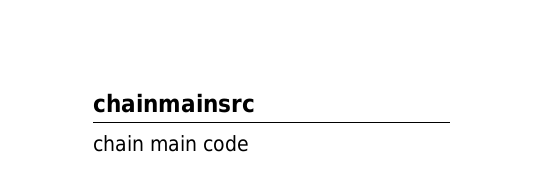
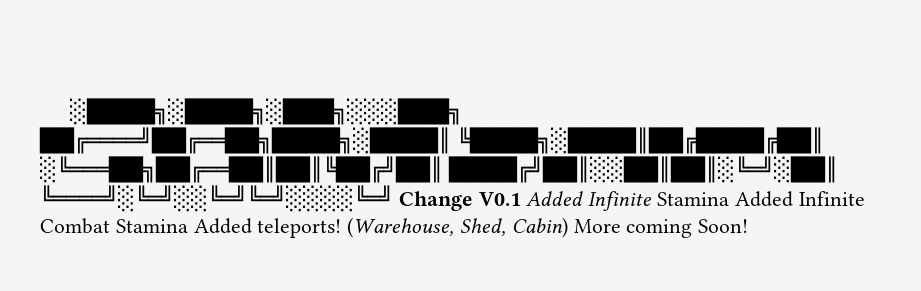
- chainmainsrc
- chain main code
+ ░████╗░████╗░███╗░░░███╗ ██╔════╝██╔══██╗████╗░████║ ╚████╗░████║██╔████╔██║ ░╚═══██╗██╔══██║██║╚██╔╝██║ ████╔╝██║░░██║██║░╚═╝░██║ ╚════╝░╚═╝░░╚═╝╚═╝░░░░╚═╝ Change V0.1 Added Infinite Stamina Added Infinite Combat Stamina Added teleports! (Warehouse, Shed, Cabin) More coming Soon!

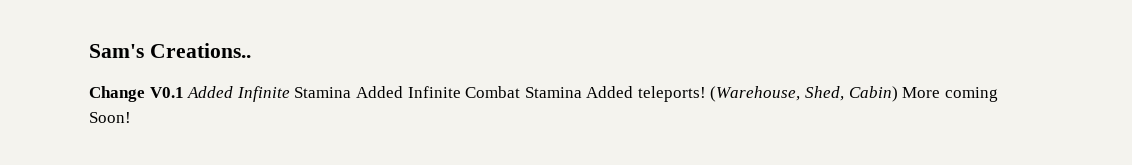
- ░████╗░████╗░███╗░░░███╗ ██╔════╝██╔══██╗████╗░████║ ╚████╗░████║██╔████╔██║ ░╚═══██╗██╔══██║██║╚██╔╝██║ ████╔╝██║░░██║██║░╚═╝░██║ ╚════╝░╚═╝░░╚═╝╚═╝░░░░╚═╝ Change V0.1 Added Infinite Stamina Added Infinite Combat Stamina Added teleports!
+ Sam's Creations..
+ Change V0.1 Added Infinite Stamina Added Infinite Combat Stamina Added teleports!

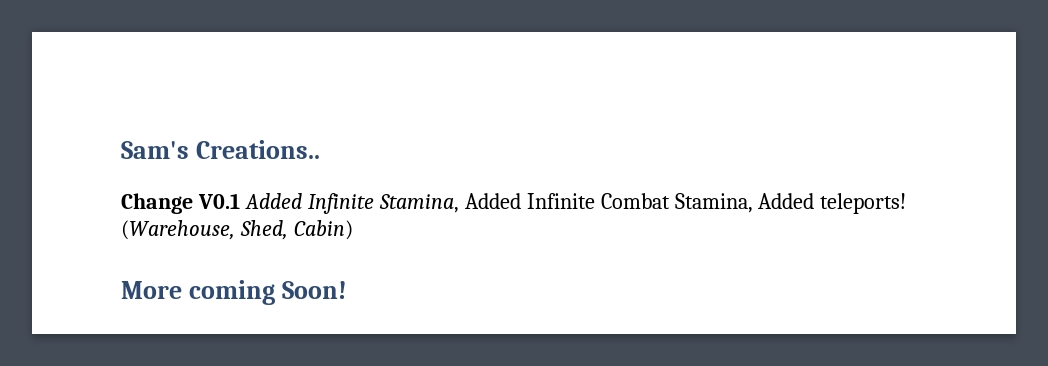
- Change V0.1 Added Infinite Stamina Added Infinite Combat Stamina Added teleports!
+ Change V0.1 Added Infinite Stamina, Added Infinite Combat Stamina, Added teleports!
- (Warehouse, Shed, Cabin) More coming Soon!
+ (Warehouse, Shed, Cabin)
+ More coming Soon!

